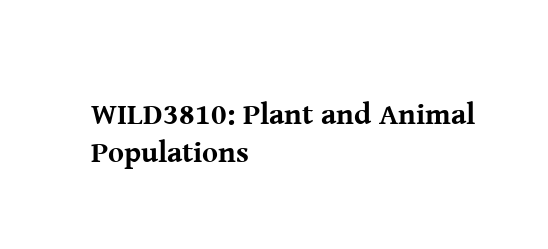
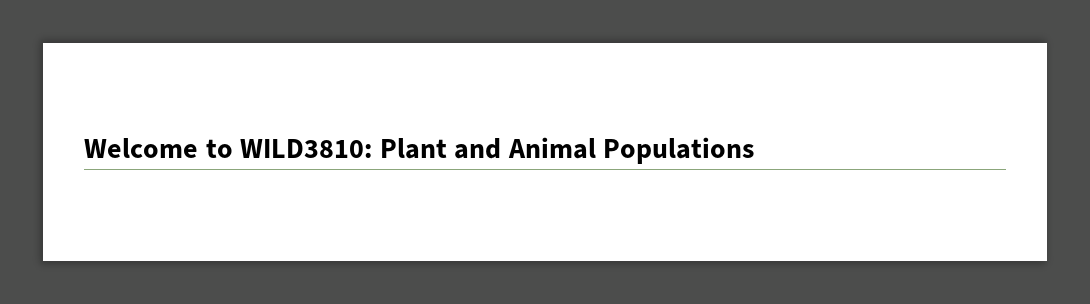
- WILD3810: Plant and Animal Populations
+ Welcome to WILD3810: Plant and Animal Populations

